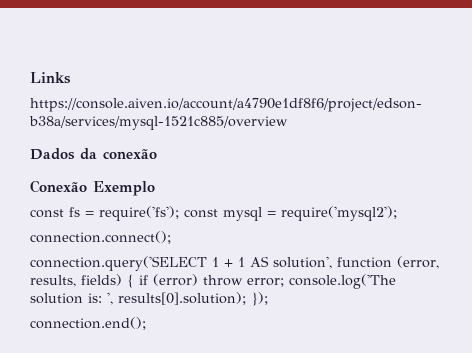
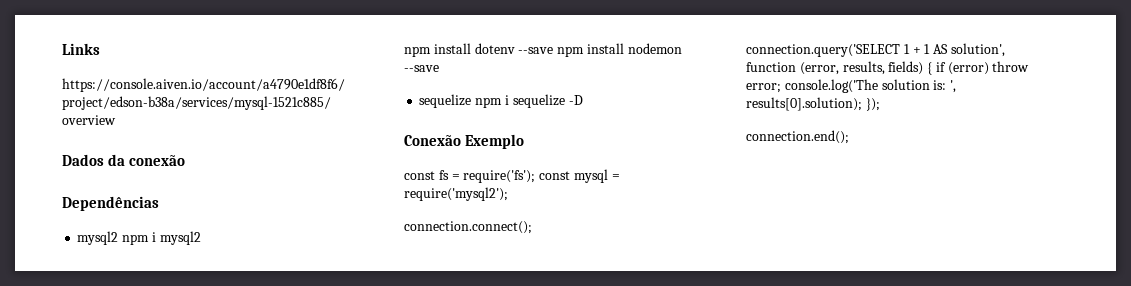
+ Dependências
+ mysql2 npm i mysql2
+ npm install dotenv --save npm install nodemon --save
+ sequelize npm i sequelize -D

